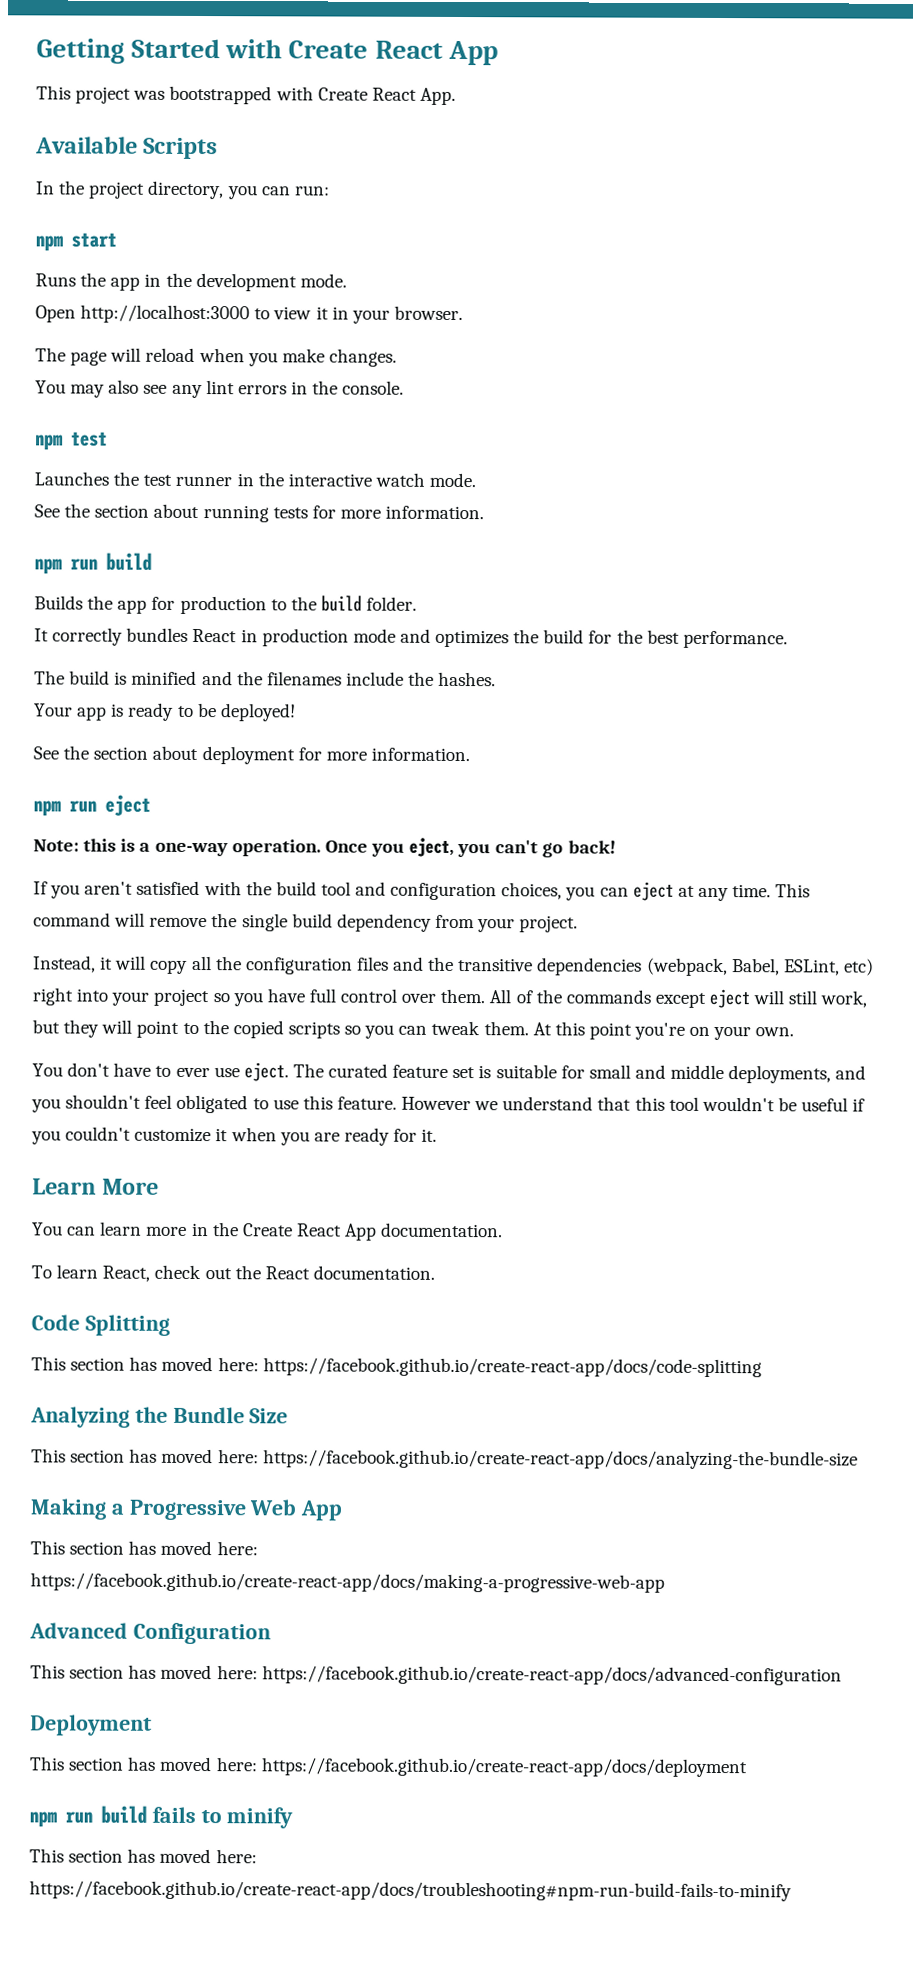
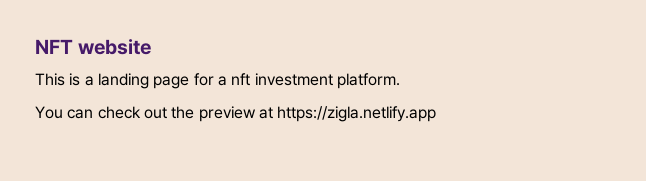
- Getting Started with Create React App
- This project was bootstrapped with Create React App.
- Available Scripts
- In the project directory, you can run:
- npm start
- Runs the app in the development mode.
- Open http://localhost:3000 to view it in your browser.
- The page will reload when you make changes.
- You may also see any lint errors in the console.
- npm test
- Launches the test runner in the interactive watch mode.
- See the section about running tests for more information.
- npm run build
- Builds the app for production to the build folder.
- It correctly bundles React in production mode and optimizes the build for the best performance.
- The build is minified and the filenames include the hashes.
- Your app is ready to be deployed!
- See the section about deployment for more information.
- npm run eject
- Note: this is a one-way operation. Once you eject, you can't go back!
- If you aren't satisfied with the build tool and configuration choices, you can eject at any time. This command will remove the single build dependency from your project.
- Instead, it will copy all the configuration files and the transitive dependencies (webpack, Babel, ESLint, etc) right into your project so you have full control over them. All of the commands except eject will still work, but they will point to the copied scripts so you can tweak them. At this point you're on your own.
- You don't have to ever use eject. The curated feature set is suitable for small and middle deployments, and you shouldn't feel obligated to use this feature. However we understand that this tool wouldn't be useful if you couldn't customize it when you are ready for it.
- Learn More
- You can learn more in the Create React App documentation.
- To learn React, check out the React documentation.
- Code Splitting
- This section has moved here: https://facebook.github.io/create-react-app/docs/code-splitting
- Analyzing the Bundle Size
- This section has moved here: https://facebook.github.io/create-react-app/docs/analyzing-the-bundle-size
- Making a Progressive Web App
- This section has moved here: https://facebook.github.io/create-react-app/docs/making-a-progressive-web-app
- Advanced Configuration
- This section has moved here: https://facebook.github.io/create-react-app/docs/advanced-configuration
- Deployment
- This section has moved here: https://facebook.github.io/create-react-app/docs/deployment
- npm run build fails to minify
- This section has moved here: https://facebook.github.io/create-react-app/docs/troubleshooting#npm-run-build-fails-to-minify
+ NFT website
+ This is a landing page for a nft investment platform.
+ You can check out the preview at https://zigla.netlify.app

